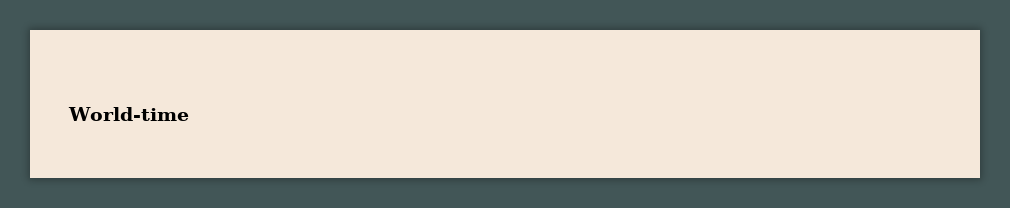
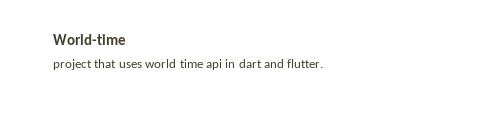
+ project that uses world time api in dart and flutter.

